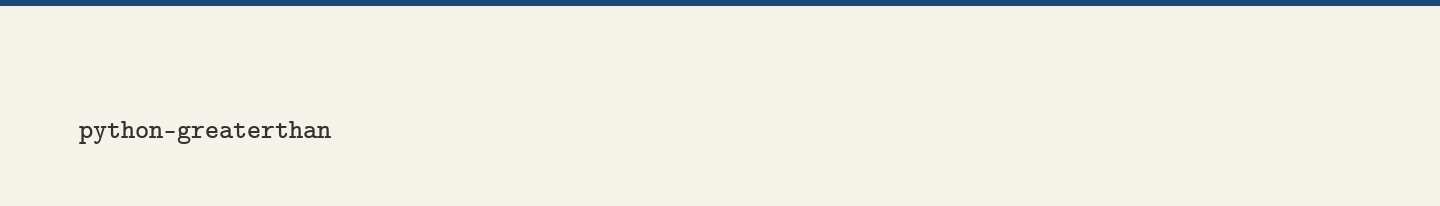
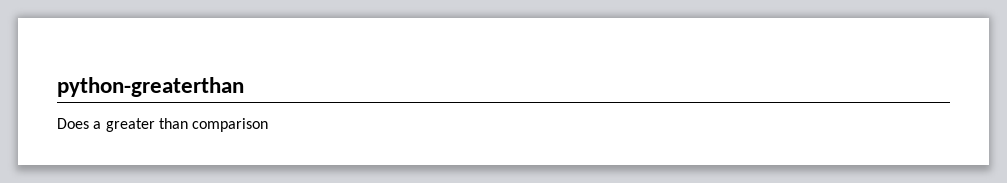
+ Does a greater than comparison

